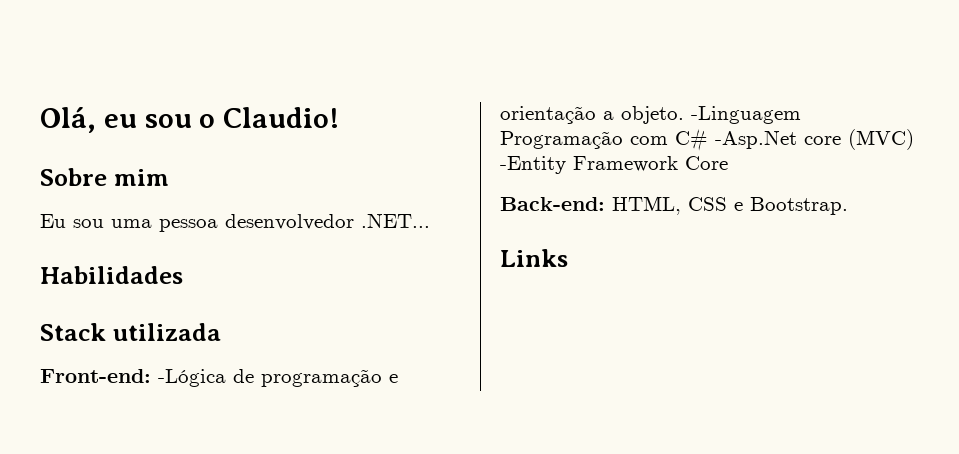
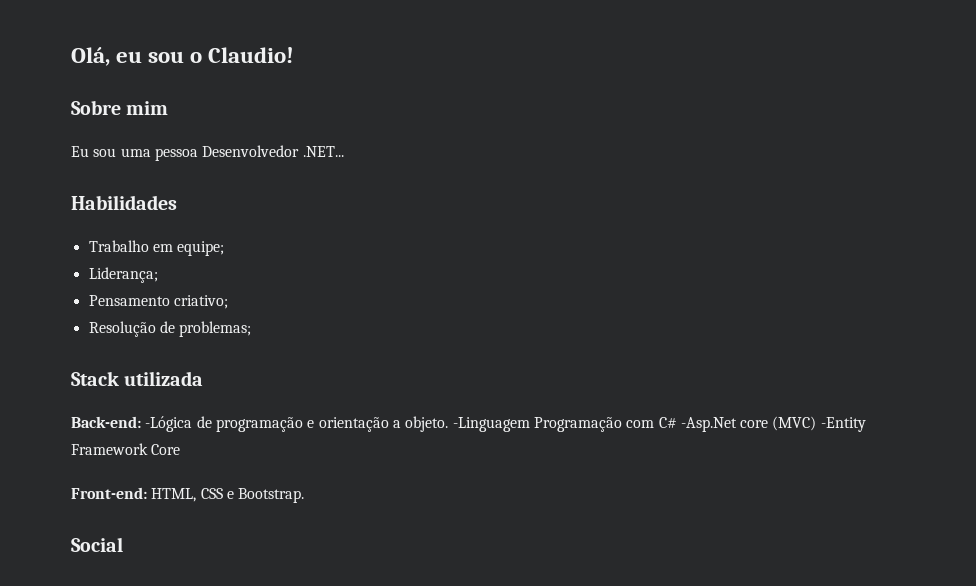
- Eu sou uma pessoa desenvolvedor .NET...
+ Eu sou uma pessoa Desenvolvedor .NET...
+ Trabalho em equipe;
+ Liderança;
+ Pensamento criativo;
+ Resolução de problemas;
- Front-end: -Lógica de programação e orientação a objeto.
+ Back-end: -Lógica de programação e orientação a objeto.
- Back-end: HTML, CSS e Bootstrap.
+ Front-end: HTML, CSS e Bootstrap.
- Links
+ Social

